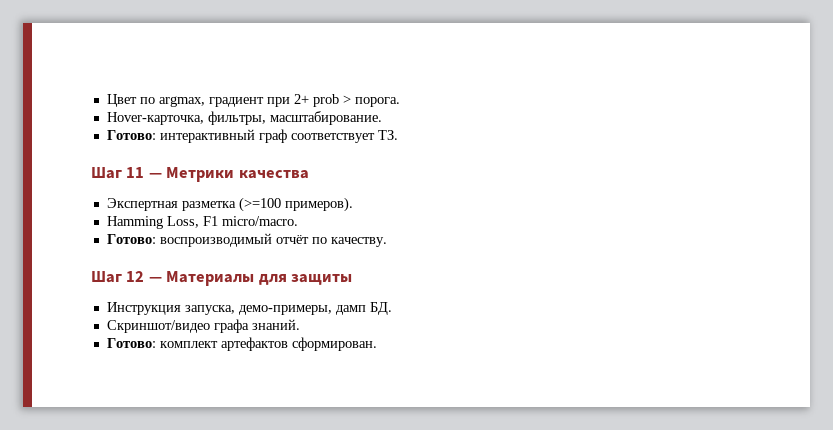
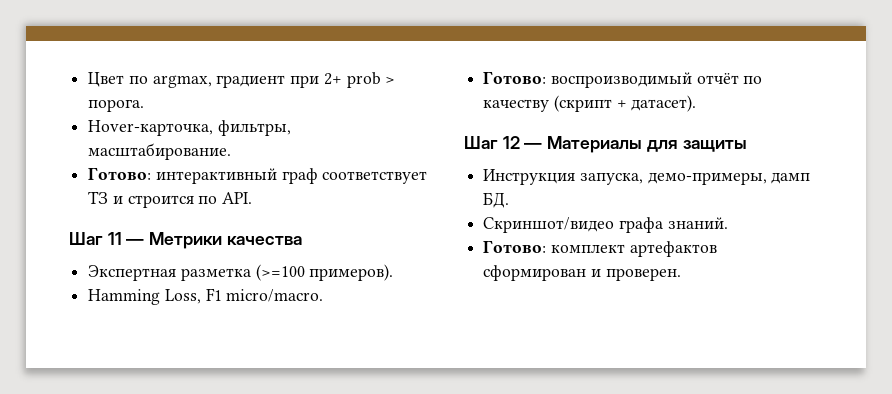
- Готово: интерактивный граф соответствует ТЗ.
+ Готово: интерактивный граф соответствует ТЗ и строится по API.
- Готово: воспроизводимый отчёт по качеству.
+ Готово: воспроизводимый отчёт по качеству (скрипт + датасет).
- Готово: комплект артефактов сформирован.
+ Готово: комплект артефактов сформирован и проверен.

